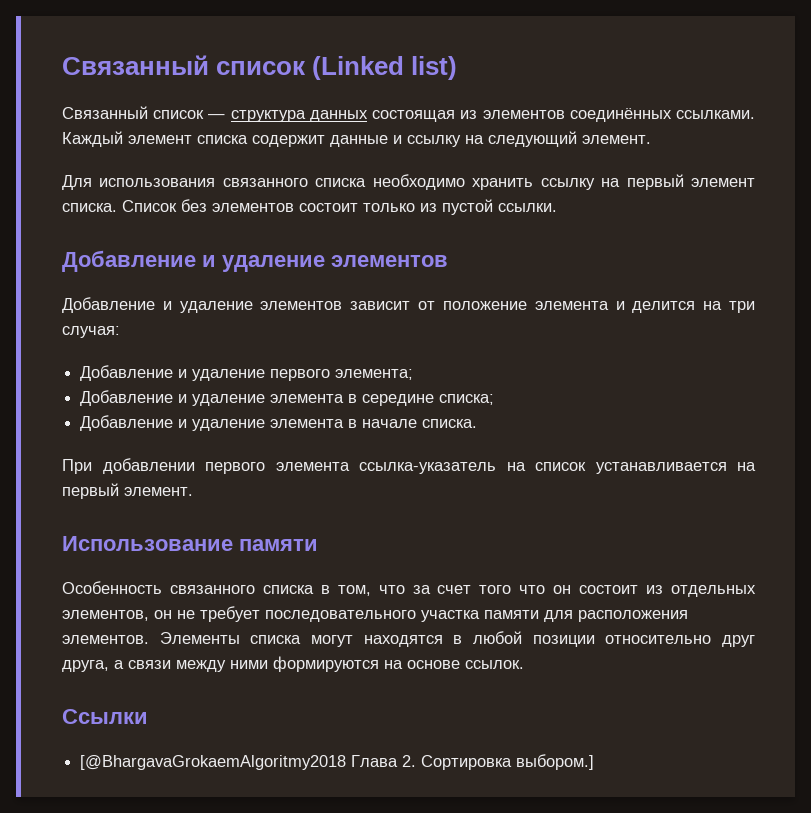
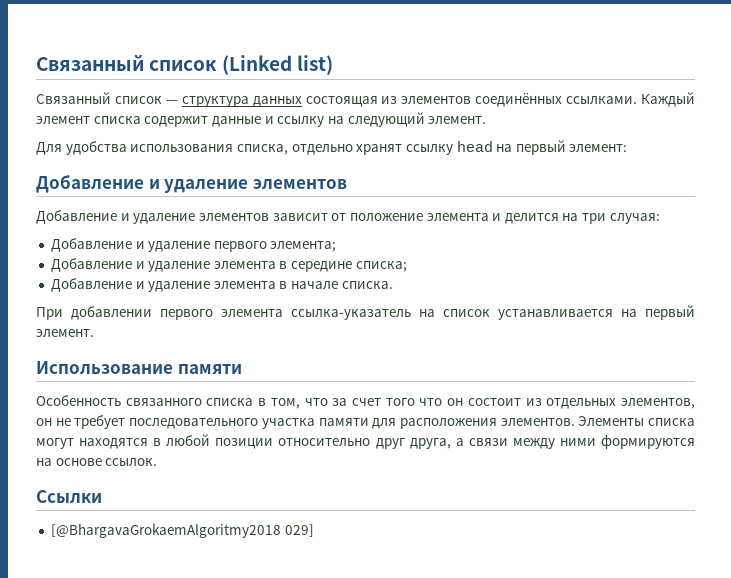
- Для использования связанного списка необходимо хранить ссылку на первый элемент списка. Список без элементов состоит только из пустой ссылки.
+ Для удобства использования списка, отдельно хранят ссылку head на первый элемент:
- [@BhargavaGrokaemAlgoritmy2018 Глава 2. Сортировка выбором.]
+ [@BhargavaGrokaemAlgoritmy2018 029]

